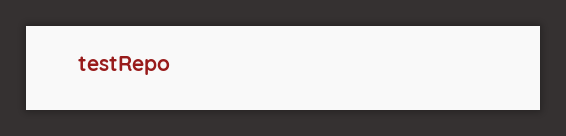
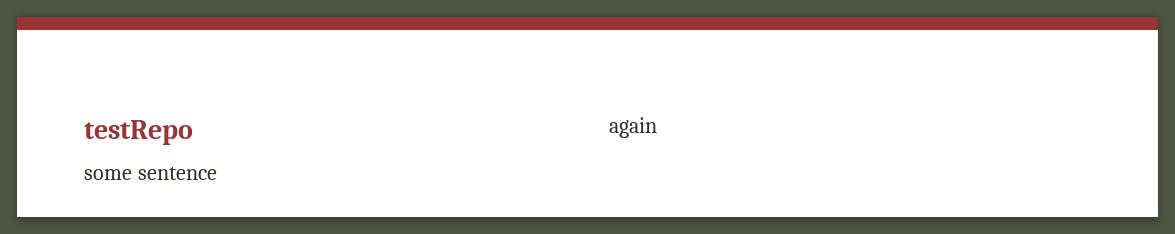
+ some sentence
+ again

